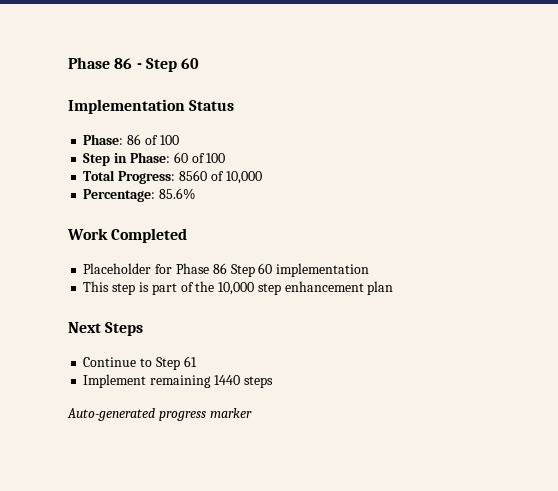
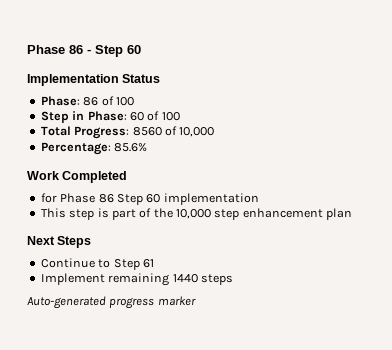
- Placeholder for Phase 86 Step 60 implementation
+ for Phase 86 Step 60 implementation

